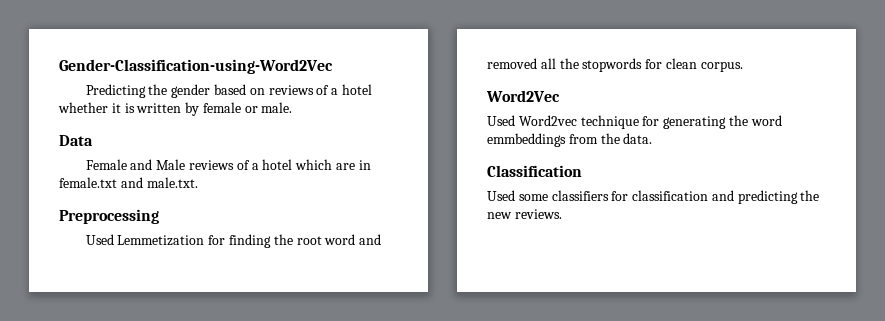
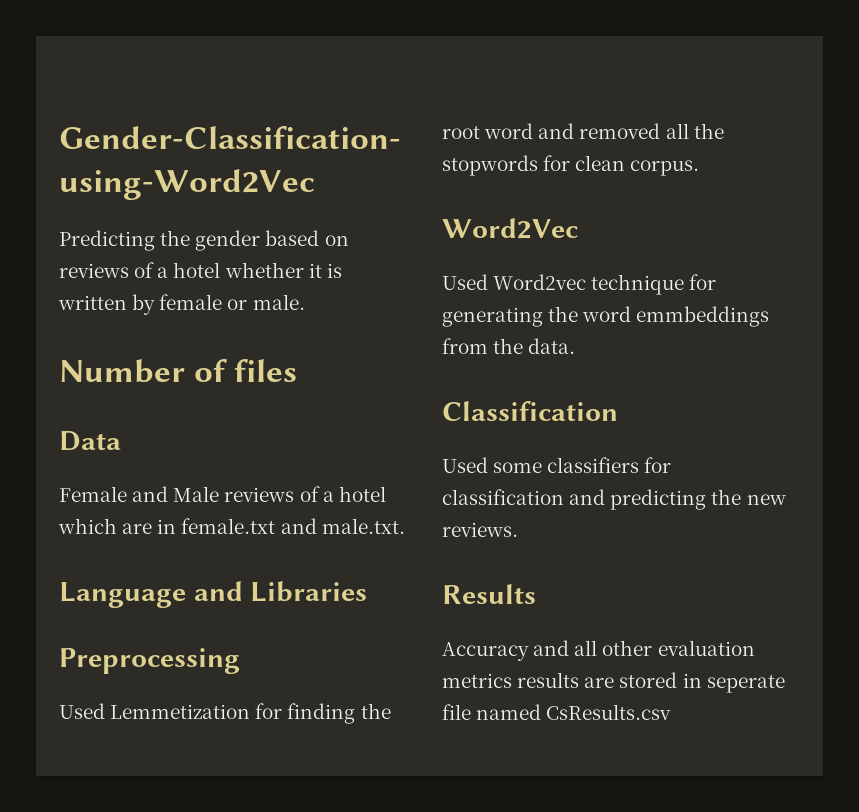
+ Number of files
+ Language and Libraries
+ Results
+ Accuracy and all other evaluation metrics results are stored in seperate file named CsResults.csv

